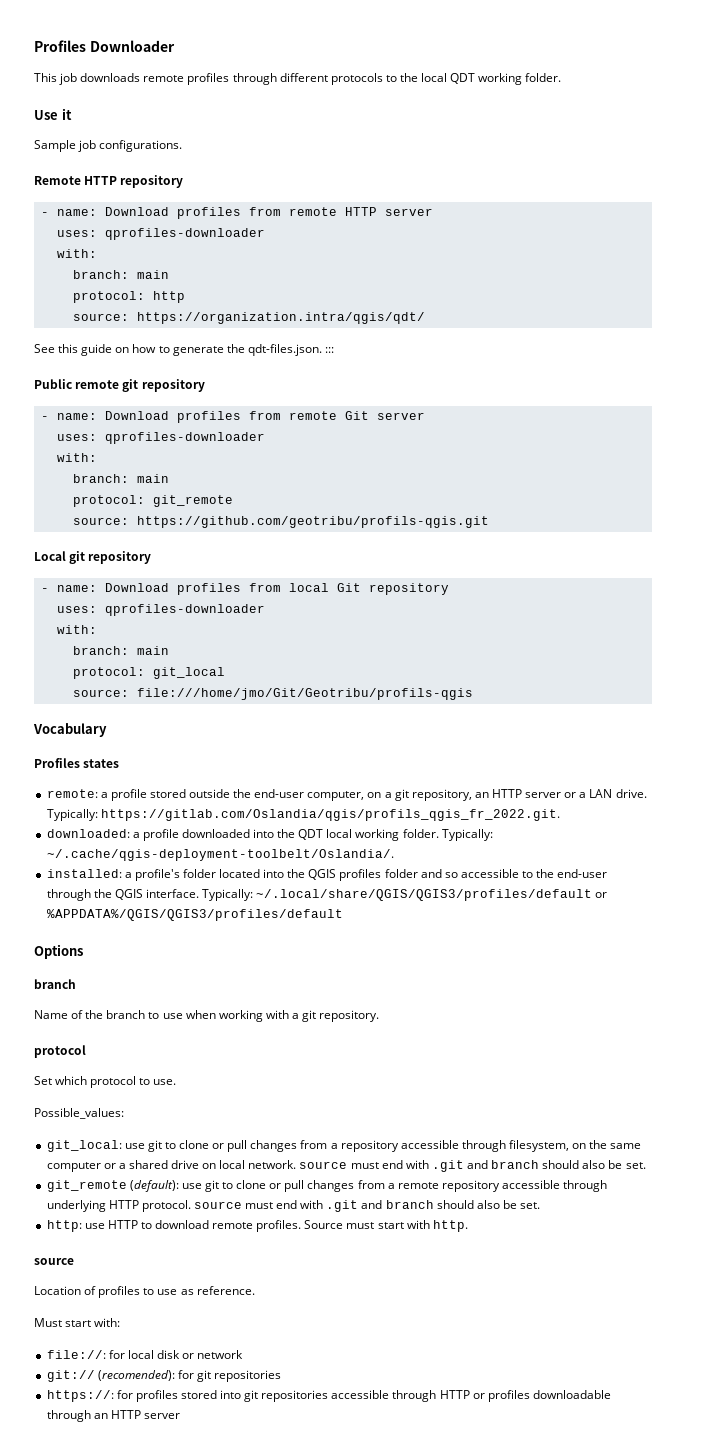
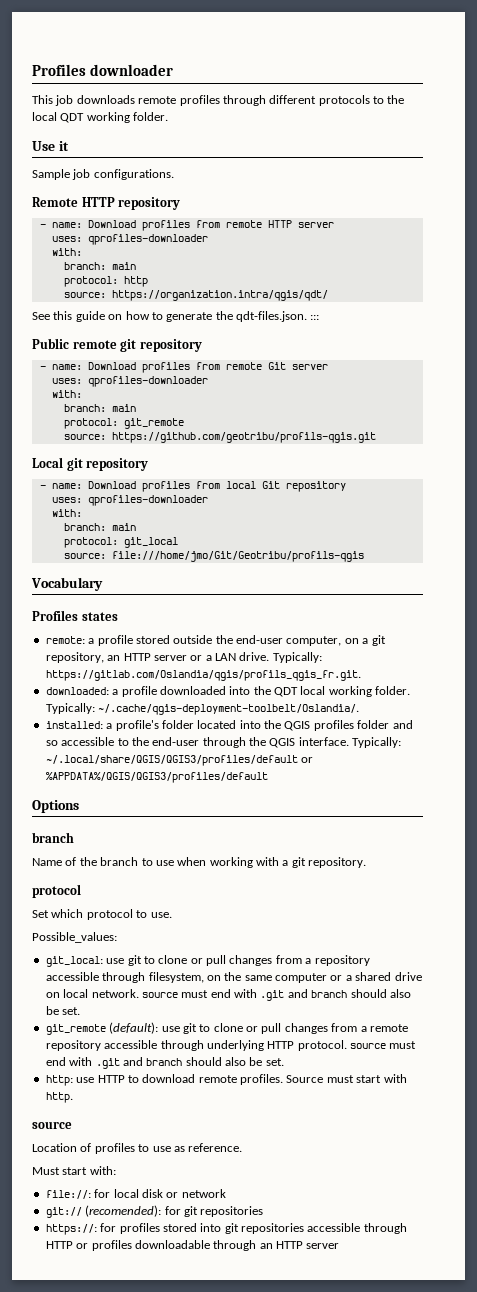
- Profiles Downloader
+ Profiles downloader
- Typically: https://gitlab.com/Oslandia/qgis/profils_qgis_fr_2022.git.
+ Typically: https://gitlab.com/Oslandia/qgis/profils_qgis_fr.git.

